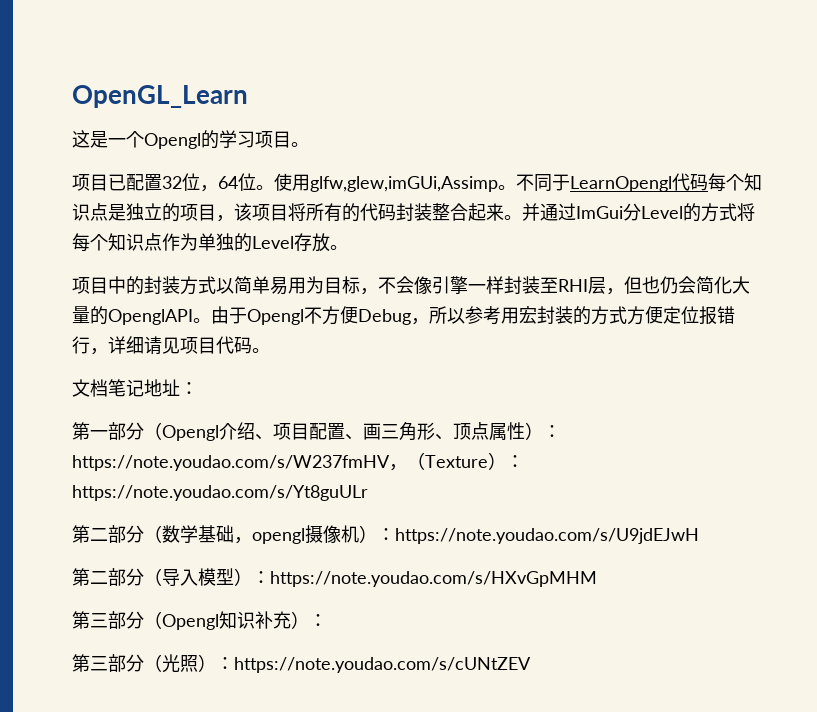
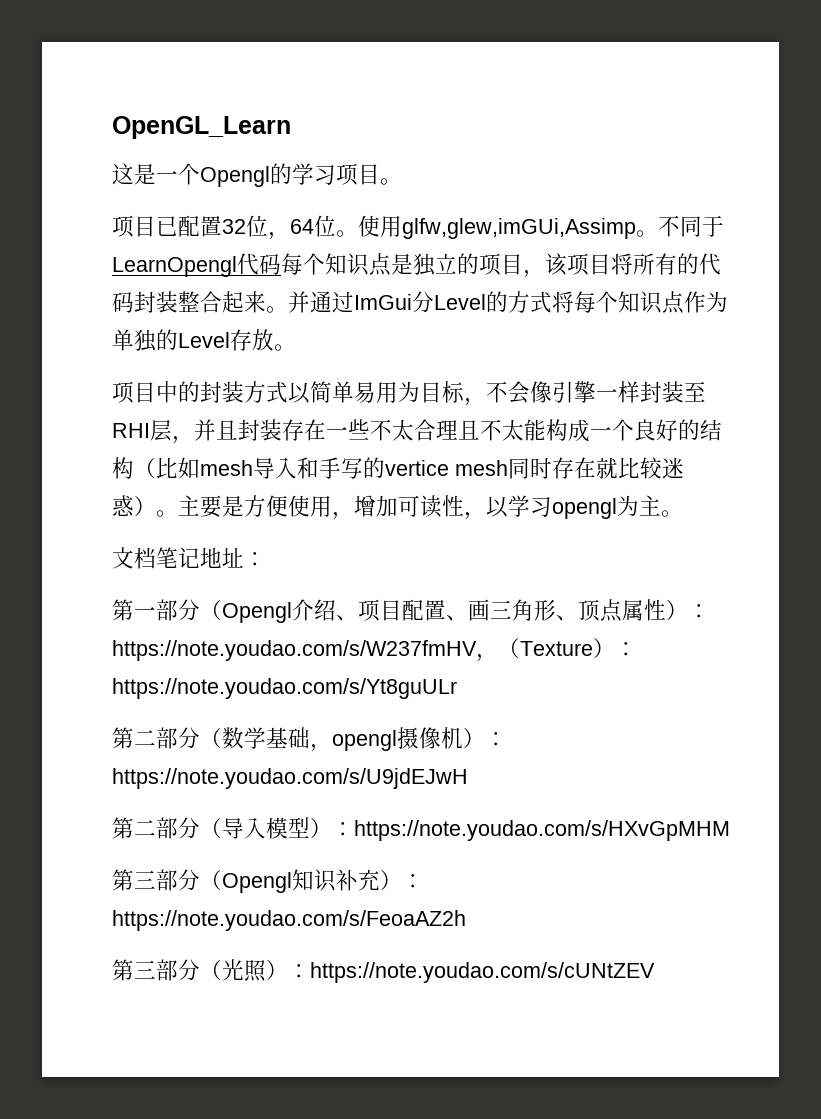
- 项目中的封装方式以简单易用为目标，不会像引擎一样封装至RHI层，但也仍会简化大量的OpenglAPI。由于Opengl不方便Debug，所以参考用宏封装的方式方便定位报错行，详细请见项目代码。
+ 项目中的封装方式以简单易用为目标，不会像引擎一样封装至RHI层，并且封装存在一些不太合理且不太能构成一个良好的结构（比如mesh导入和手写的vertice mesh同时存在就比较迷惑）。主要是方便使用，增加可读性，以学习opengl为主。
- 第三部分（Opengl知识补充）：
+ 第三部分（Opengl知识补充）：https://note.youdao.com/s/FeoaAZ2h

